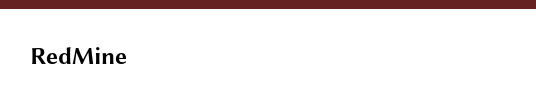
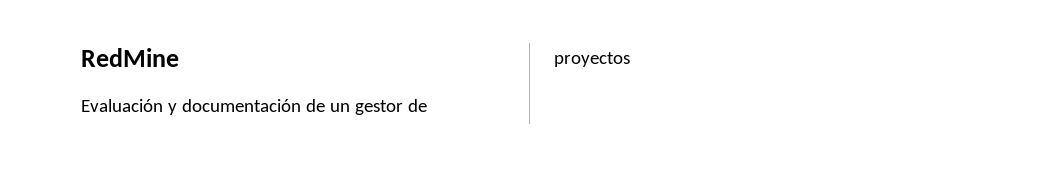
+ Evaluación y documentación de un gestor de proyectos

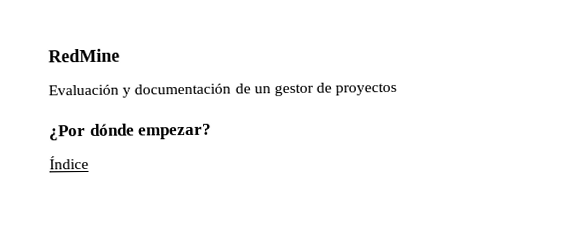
+ ¿Por dónde empezar?
+ Índice

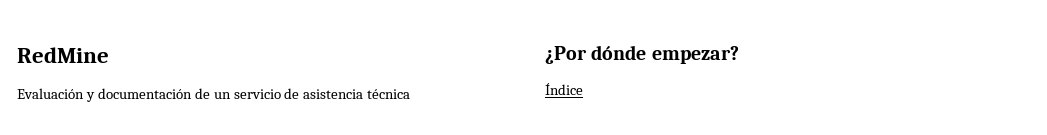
- Evaluación y documentación de un gestor de proyectos
+ Evaluación y documentación de un servicio de asistencia técnica

